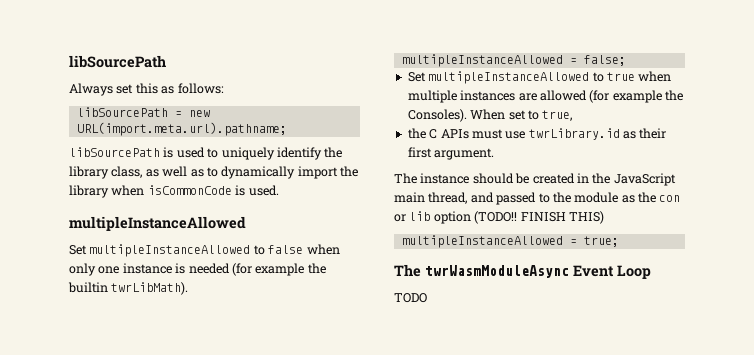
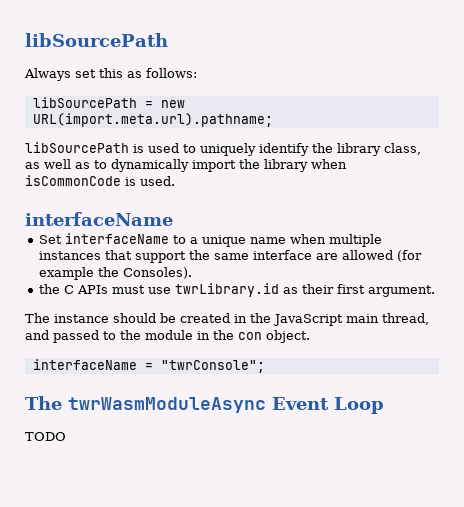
  libSourcePath is used to uniquely identify the library class, as well as to dynamically import the library when isCommonCode is used.
- multipleInstanceAllowed
- Set multipleInstanceAllowed to false when only one instance is needed (for example the builtin twrLibMath).
- multipleInstanceAllowed = false;
- Set multipleInstanceAllowed to true when multiple instances are allowed (for example the Consoles). When set to true,
+ interfaceName
+ Set interfaceName to a unique name when multiple instances that support the same interface are allowed (for example the Consoles).
- The instance should be created in the JavaScript main thread, and passed to the module as the con or lib option (TODO!! FINISH THIS)
- multipleInstanceAllowed = true;
+ The instance should be created in the JavaScript main thread, and passed to the module in the con object.
+ interfaceName = "twrConsole";

